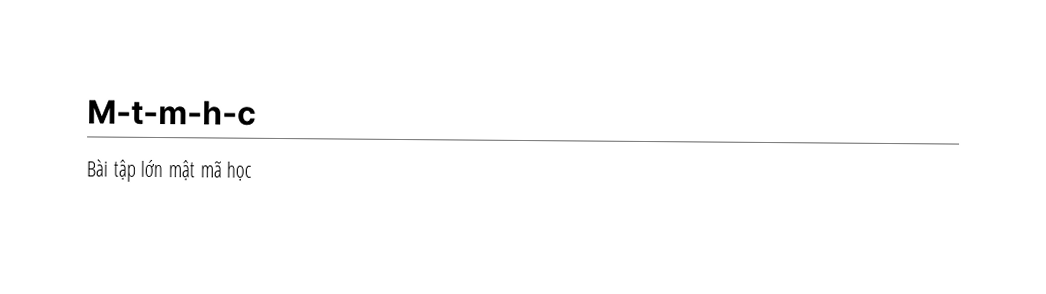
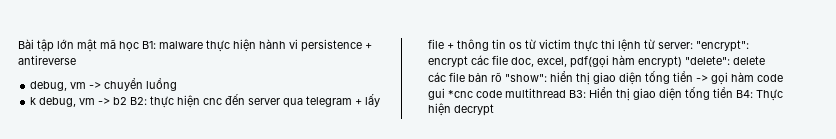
- M-t-m-h-c
- Bài tập lớn mật mã học
+ Bài tập lớn mật mã học B1: malware thực hiện hành vi persistence + antireverse
+ debug, vm -> chuyển luồng
+ k debug, vm -> b2 B2: thực hiện cnc đến server qua telegram + lấy file + thông tin os từ victim thực thi lệnh từ server: "encrypt": encrypt các file doc, excel, pdf(gọi hàm encrypt) "delete": delete các file bản rõ "show": hiển thị giao diện tống tiền -> gọi hàm code gui *cnc code multithread B3: Hiển thị giao diện tống tiền B4: Thực hiện decrypt

